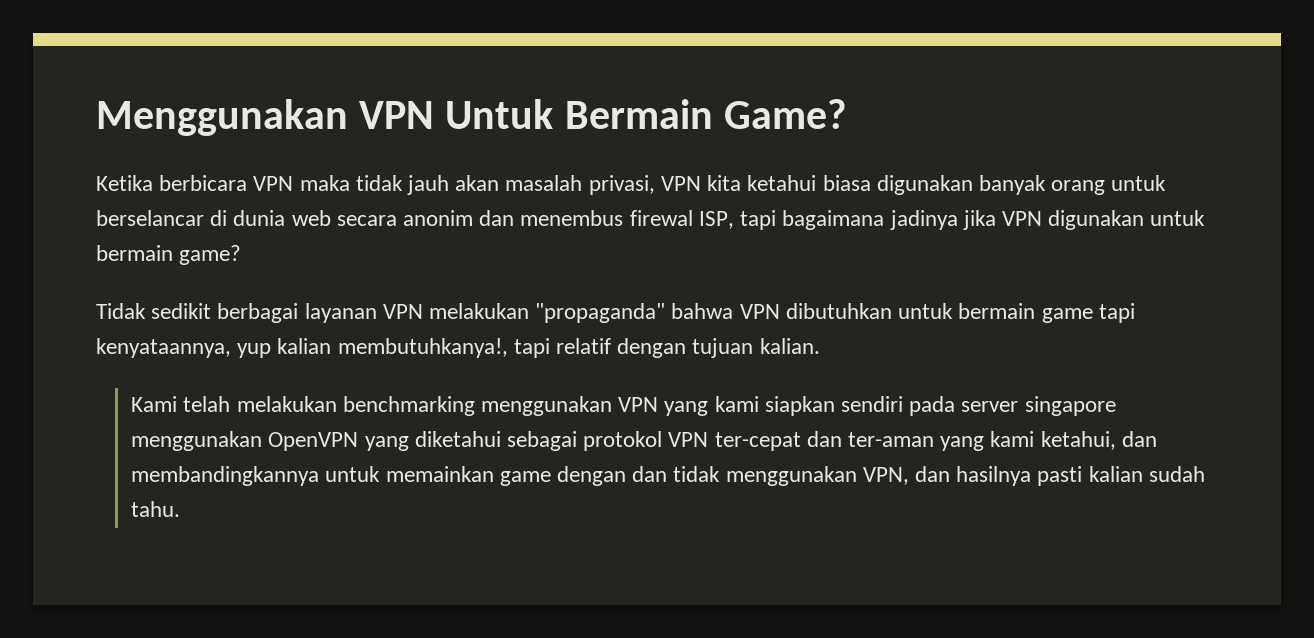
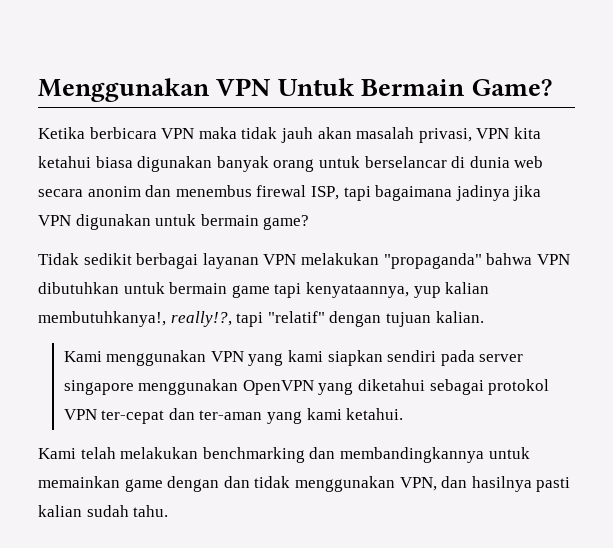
- Tidak sedikit berbagai layanan VPN melakukan "propaganda" bahwa VPN dibutuhkan untuk bermain game tapi kenyataannya, yup kalian membutuhkanya!, tapi relatif dengan tujuan kalian.
+ Tidak sedikit berbagai layanan VPN melakukan "propaganda" bahwa VPN dibutuhkan untuk bermain game tapi kenyataannya, yup kalian membutuhkanya!, really!?, tapi "relatif" dengan tujuan kalian.
- Kami telah melakukan benchmarking menggunakan VPN yang kami siapkan sendiri pada server singapore menggunakan OpenVPN yang diketahui sebagai protokol VPN ter-cepat dan ter-aman yang kami ketahui, dan membandingkannya untuk memainkan game dengan dan tidak menggunakan VPN, dan hasilnya pasti kalian sudah tahu.
+ Kami menggunakan VPN yang kami siapkan sendiri pada server singapore menggunakan OpenVPN yang diketahui sebagai protokol VPN ter-cepat dan ter-aman yang kami ketahui.
+ Kami telah melakukan benchmarking dan membandingkannya untuk memainkan game dengan dan tidak menggunakan VPN, dan hasilnya pasti kalian sudah tahu.

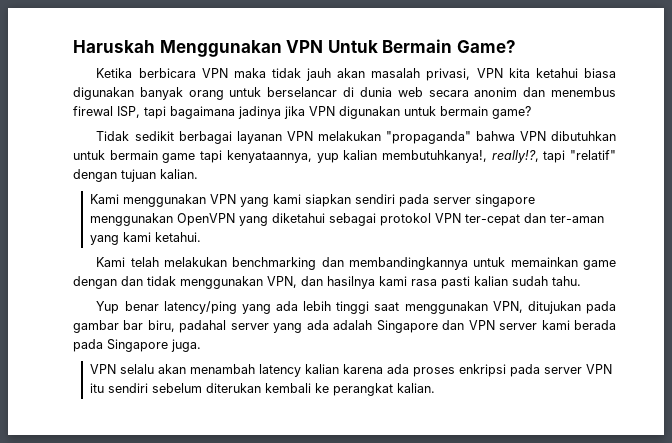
- Menggunakan VPN Untuk Bermain Game?
+ Haruskah Menggunakan VPN Untuk Bermain Game?
- Kami telah melakukan benchmarking dan membandingkannya untuk memainkan game dengan dan tidak menggunakan VPN, dan hasilnya pasti kalian sudah tahu.
+ Kami telah melakukan benchmarking dan membandingkannya untuk memainkan game dengan dan tidak menggunakan VPN, dan hasilnya kami rasa pasti kalian sudah tahu.
+ Yup benar latency/ping yang ada lebih tinggi saat menggunakan VPN, ditujukan pada gambar bar biru, padahal server yang ada adalah Singapore dan VPN server kami berada pada Singapore juga.
+ VPN selalu akan menambah latency kalian karena ada proses enkripsi pada server VPN itu sendiri sebelum diterukan kembali ke perangkat kalian.

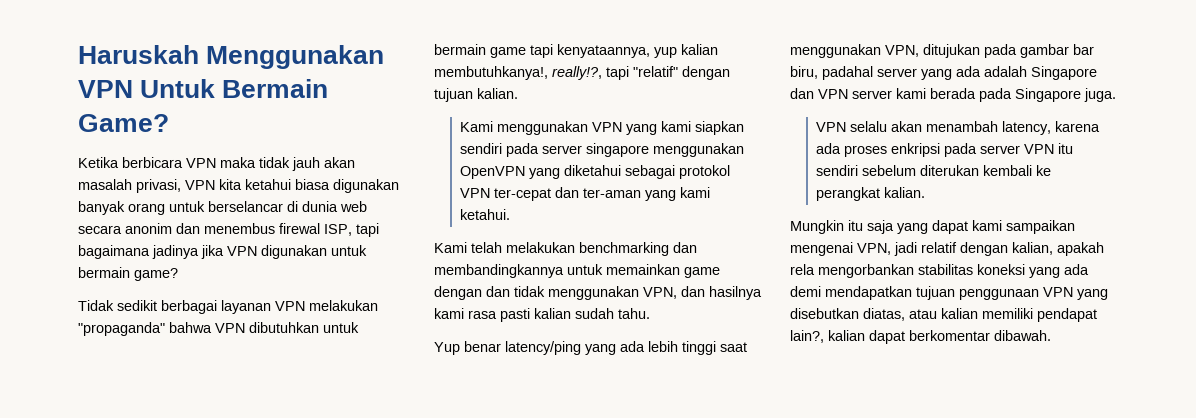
- VPN selalu akan menambah latency kalian karena ada proses enkripsi pada server VPN itu sendiri sebelum diterukan kembali ke perangkat kalian.
+ VPN selalu akan menambah latency, karena ada proses enkripsi pada server VPN itu sendiri sebelum diterukan kembali ke perangkat kalian.
+ Mungkin itu saja yang dapat kami sampaikan mengenai VPN, jadi relatif dengan kalian, apakah rela mengorbankan stabilitas koneksi yang ada demi mendapatkan tujuan penggunaan VPN yang disebutkan diatas, atau kalian memiliki pendapat lain?, kalian dapat berkomentar dibawah.

